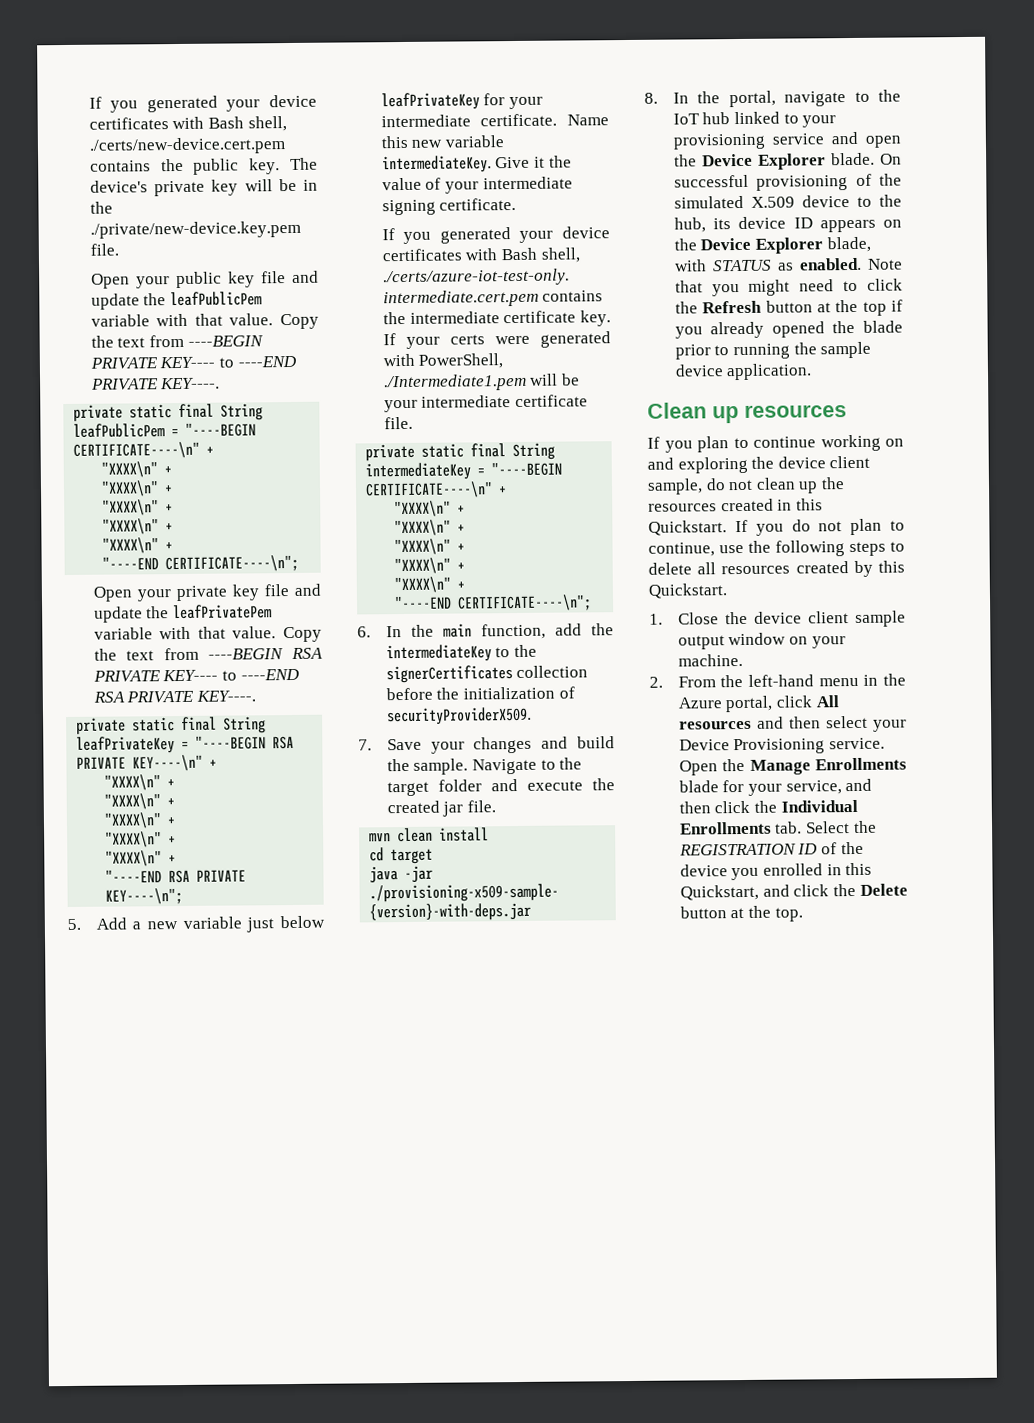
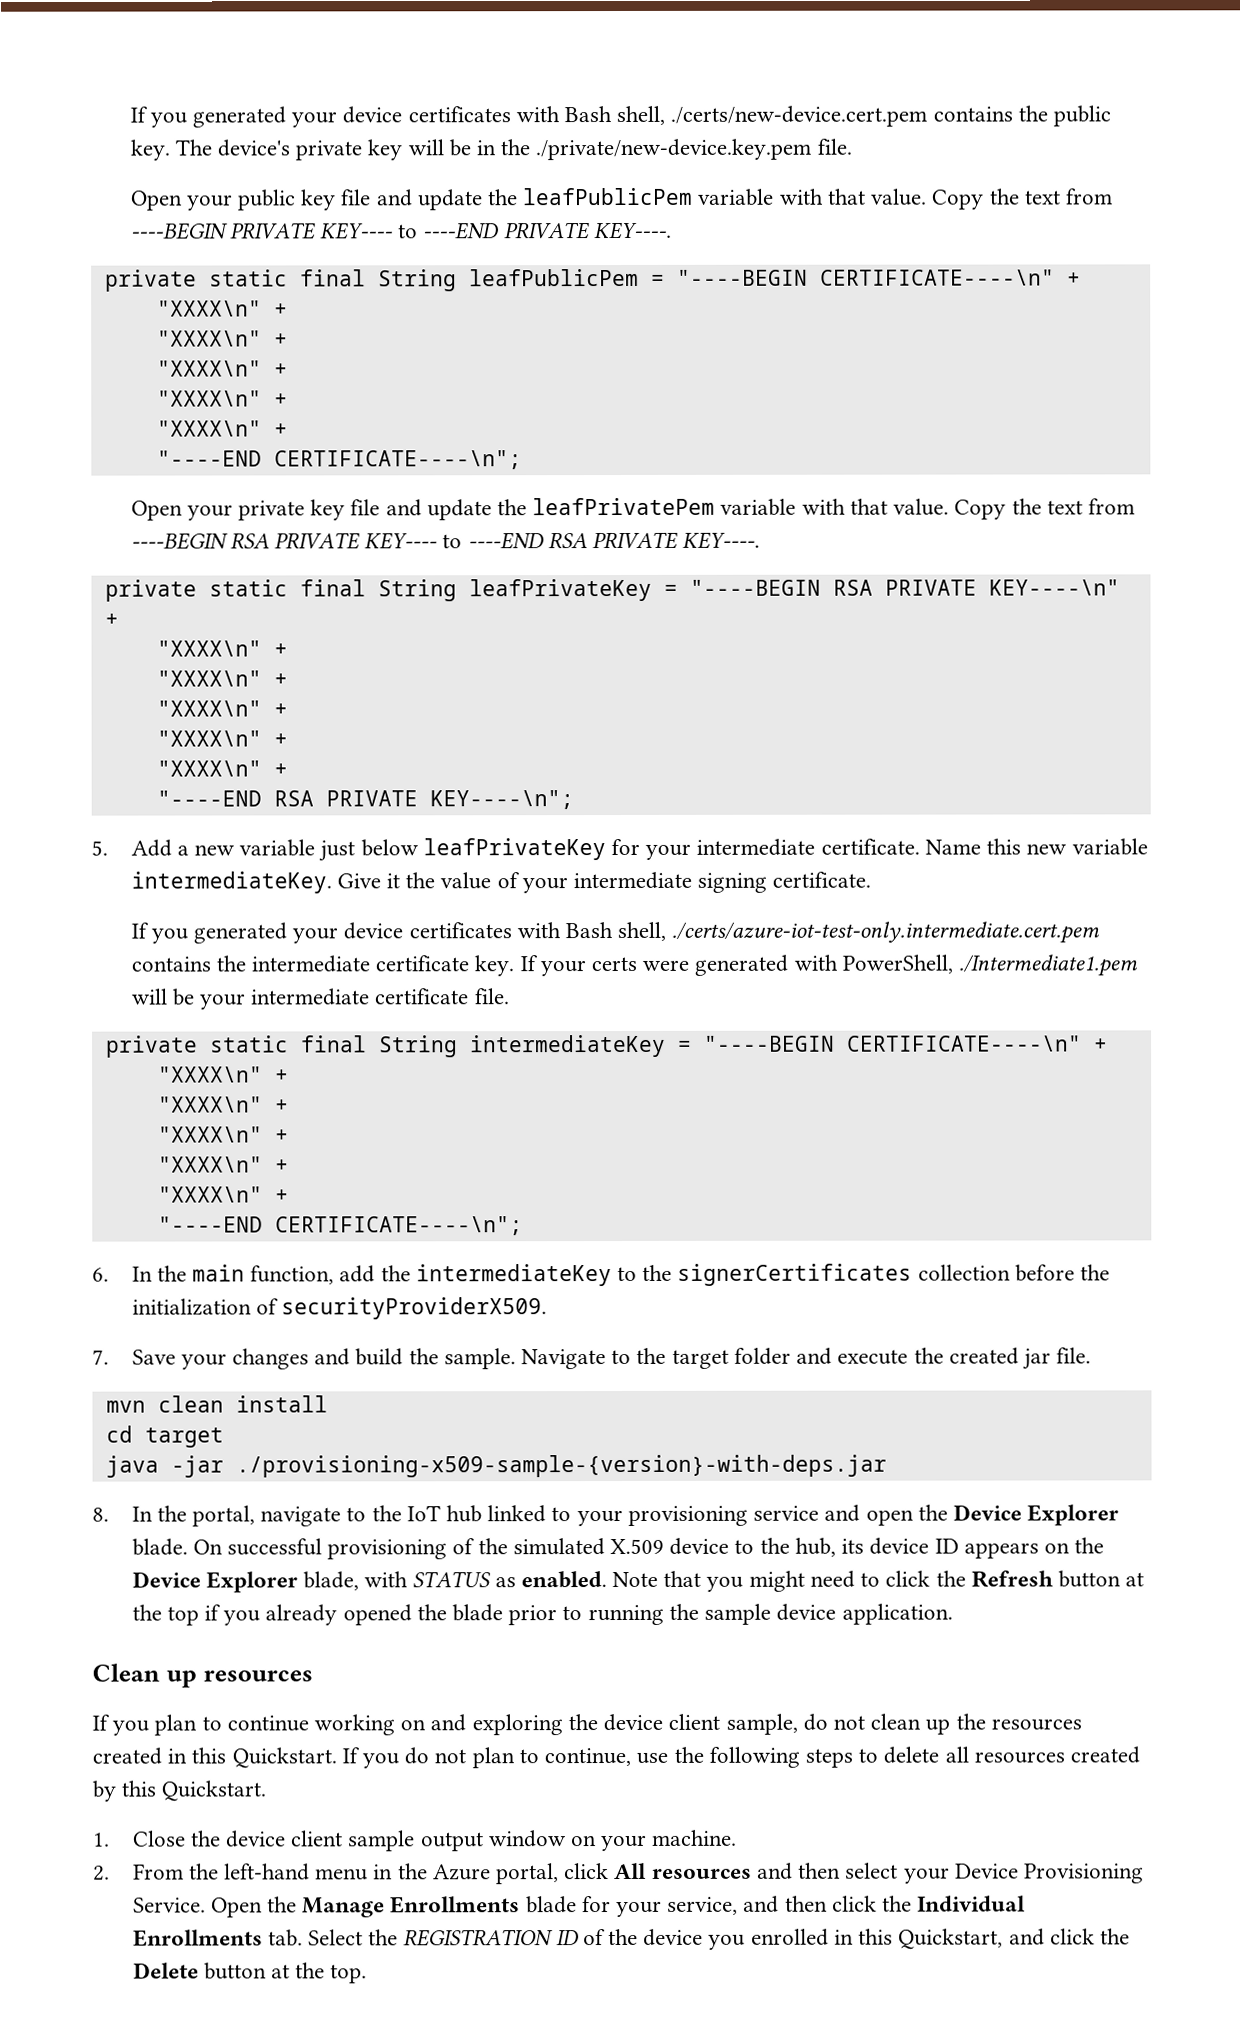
- 2. From the left-hand menu in the Azure portal, click All resources and then select your Device Provisioning service.
+ 2. From the left-hand menu in the Azure portal, click All resources and then select your Device Provisioning Service.

